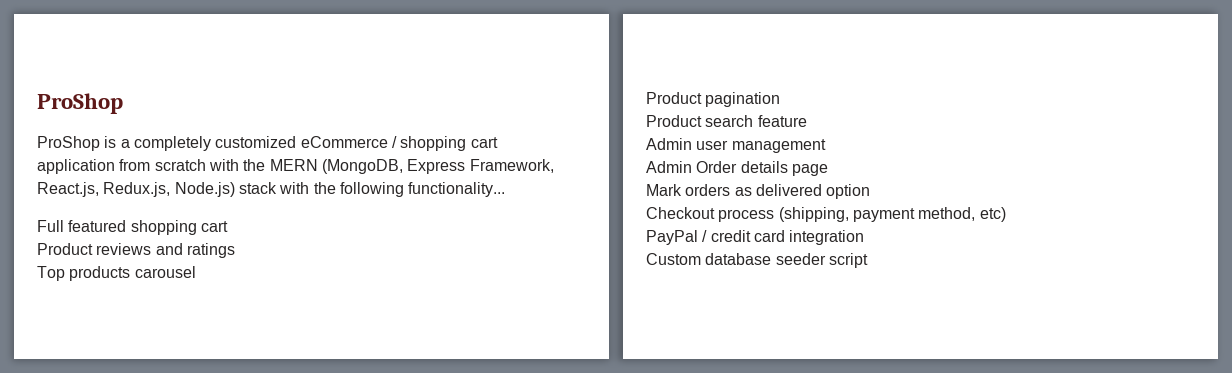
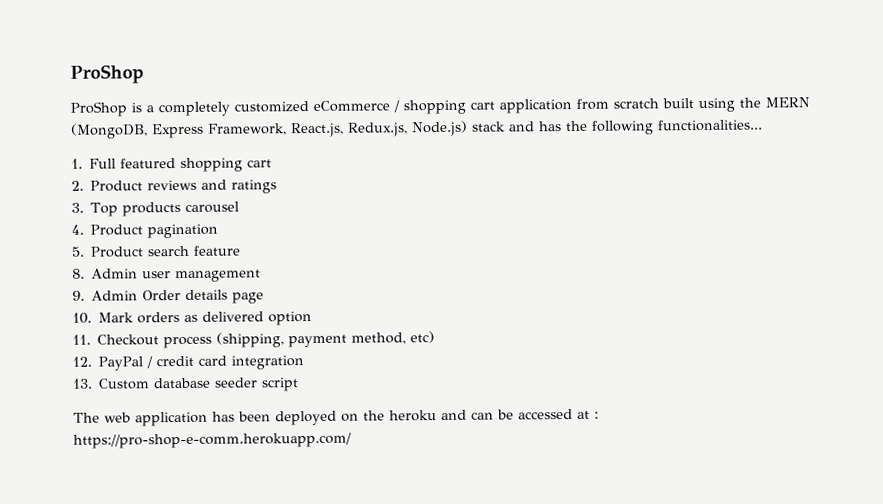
- ProShop is a completely customized eCommerce / shopping cart application from scratch with the MERN (MongoDB, Express Framework, React.js, Redux.js, Node.js) stack with the following functionality...
- Full featured shopping cart
+ ProShop is a completely customized eCommerce / shopping cart application from scratch built using the MERN (MongoDB, Express Framework, React.js, Redux.js, Node.js) stack and has the following functionalities...
+ 1. Full featured shopping cart
- Product reviews and ratings
+ 2. Product reviews and ratings
- Top products carousel
+ 3. Top products carousel
- Product pagination
+ 4. Product pagination
- Product search feature
+ 5. Product search feature
- Admin user management
+ 8. Admin user management
- Admin Order details page
+ 9. Admin Order details page
- Mark orders as delivered option
+ 10. Mark orders as delivered option
- Checkout process (shipping, payment method, etc)
+ 11. Checkout process (shipping, payment method, etc)
- PayPal / credit card integration
+ 12. PayPal / credit card integration
- Custom database seeder script
+ 13. Custom database seeder script
+ The web application has been deployed on the heroku and can be accessed at : https://pro-shop-e-comm.herokuapp.com/

